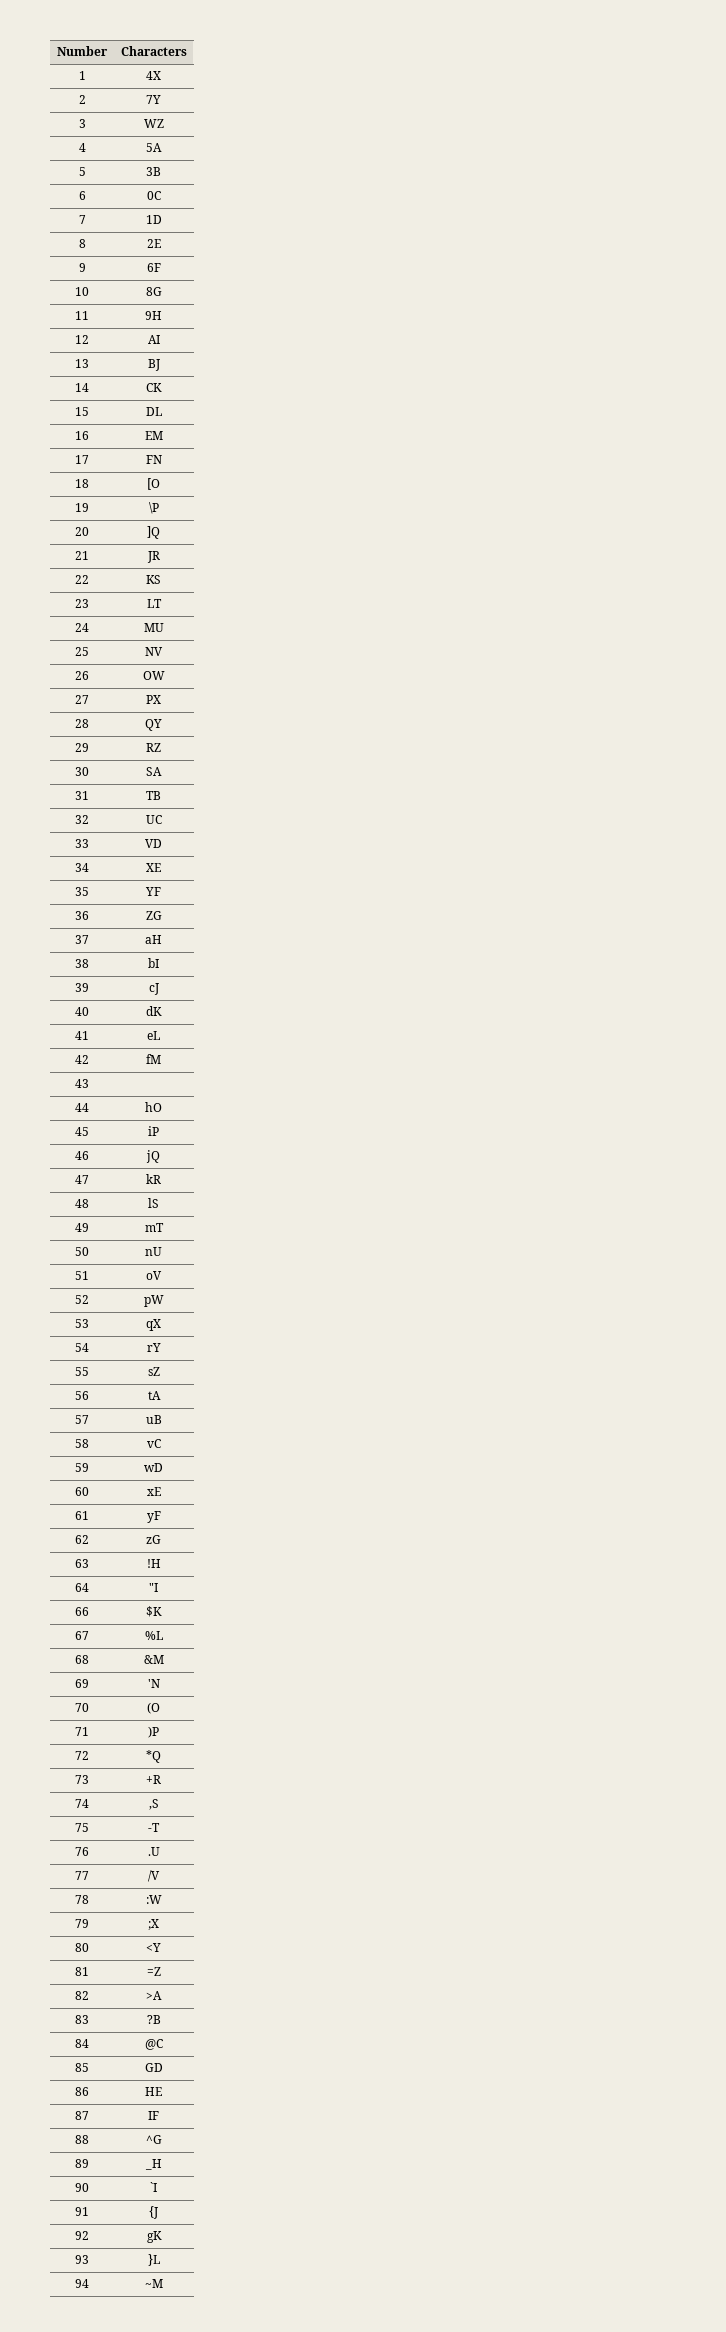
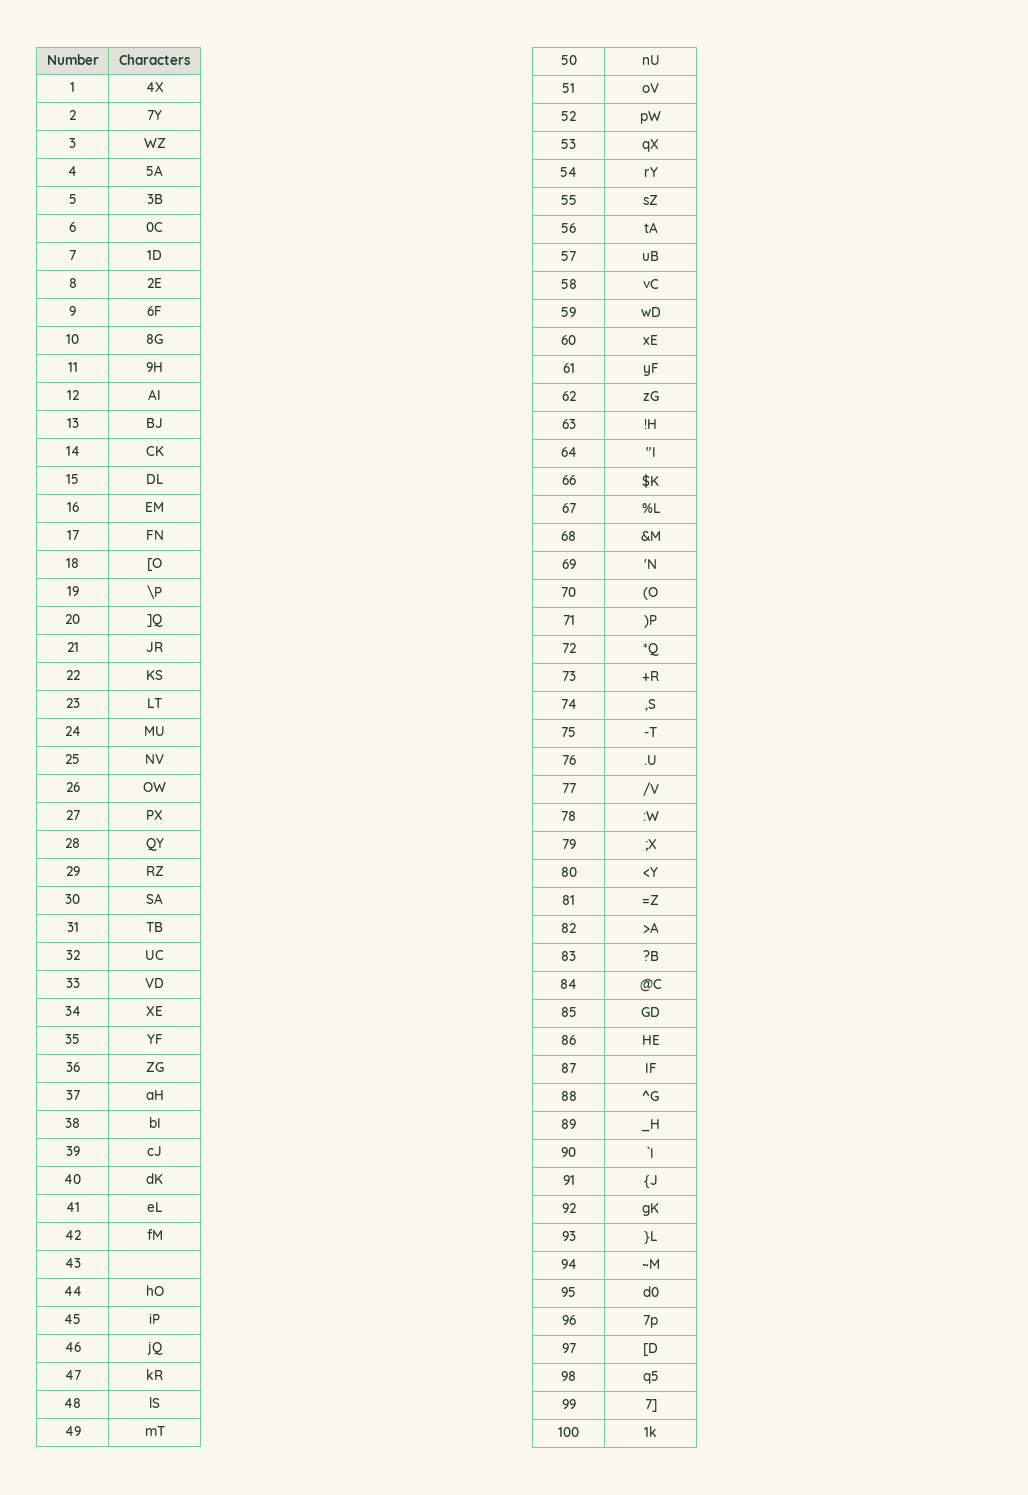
+ 95 | d0
+ 96 | 7p
+ 97 | [D
+ 98 | q5
+ 99 | 7]
+ 100 | 1k

